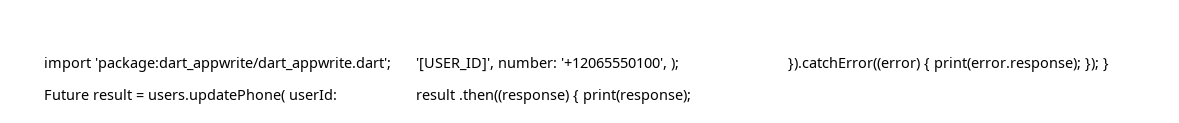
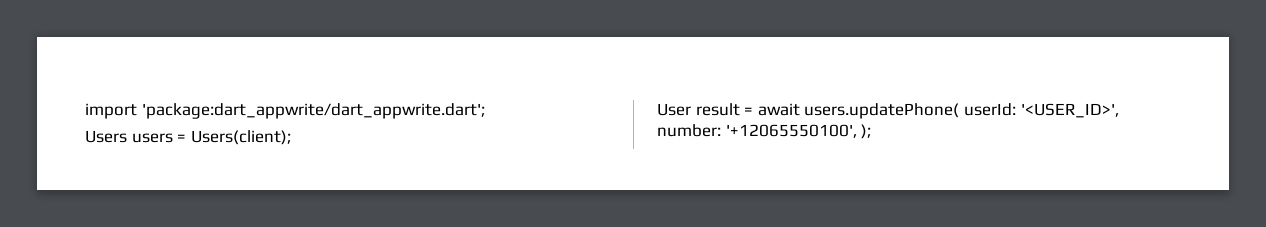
- Future result = users.updatePhone( userId: '[USER_ID]', number: '+12065550100', );
+ Users users = Users(client);
+ User result = await users.updatePhone( userId: '<USER_ID>', number: '+12065550100', );
- result .then((response) { print(response); }).catchError((error) { print(error.response); }); }

